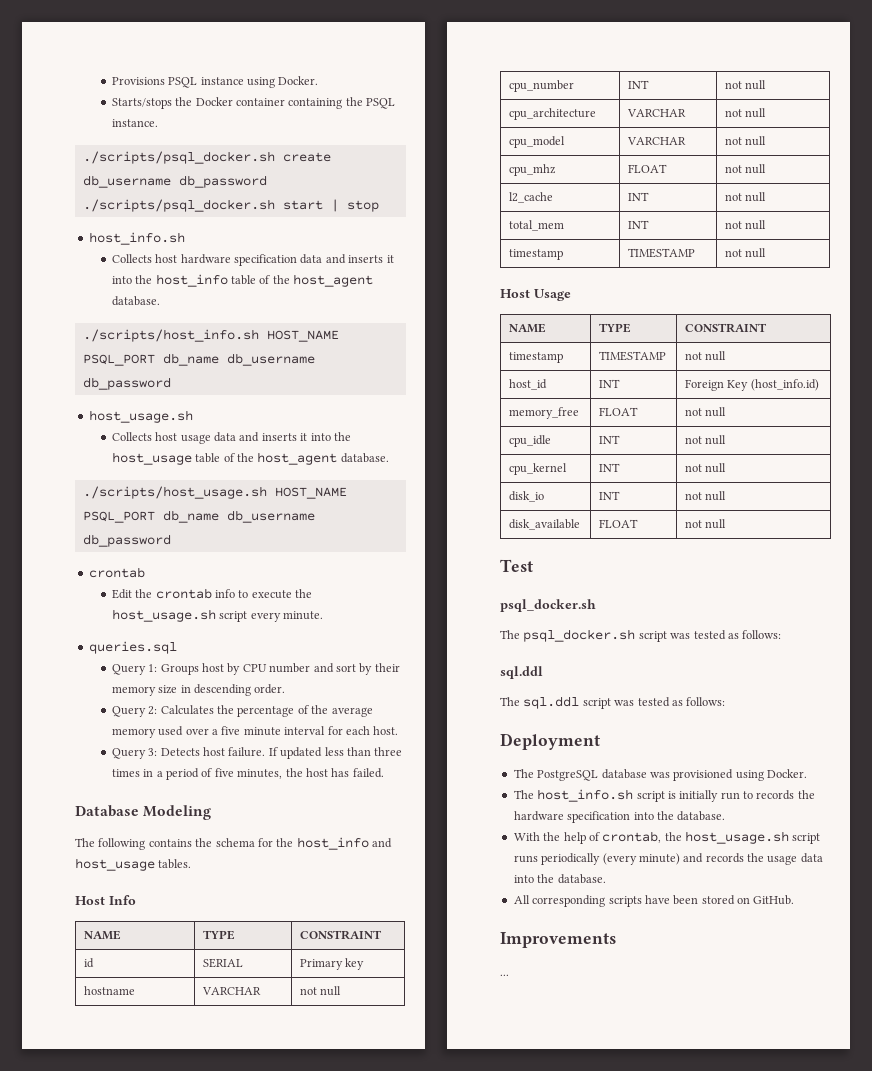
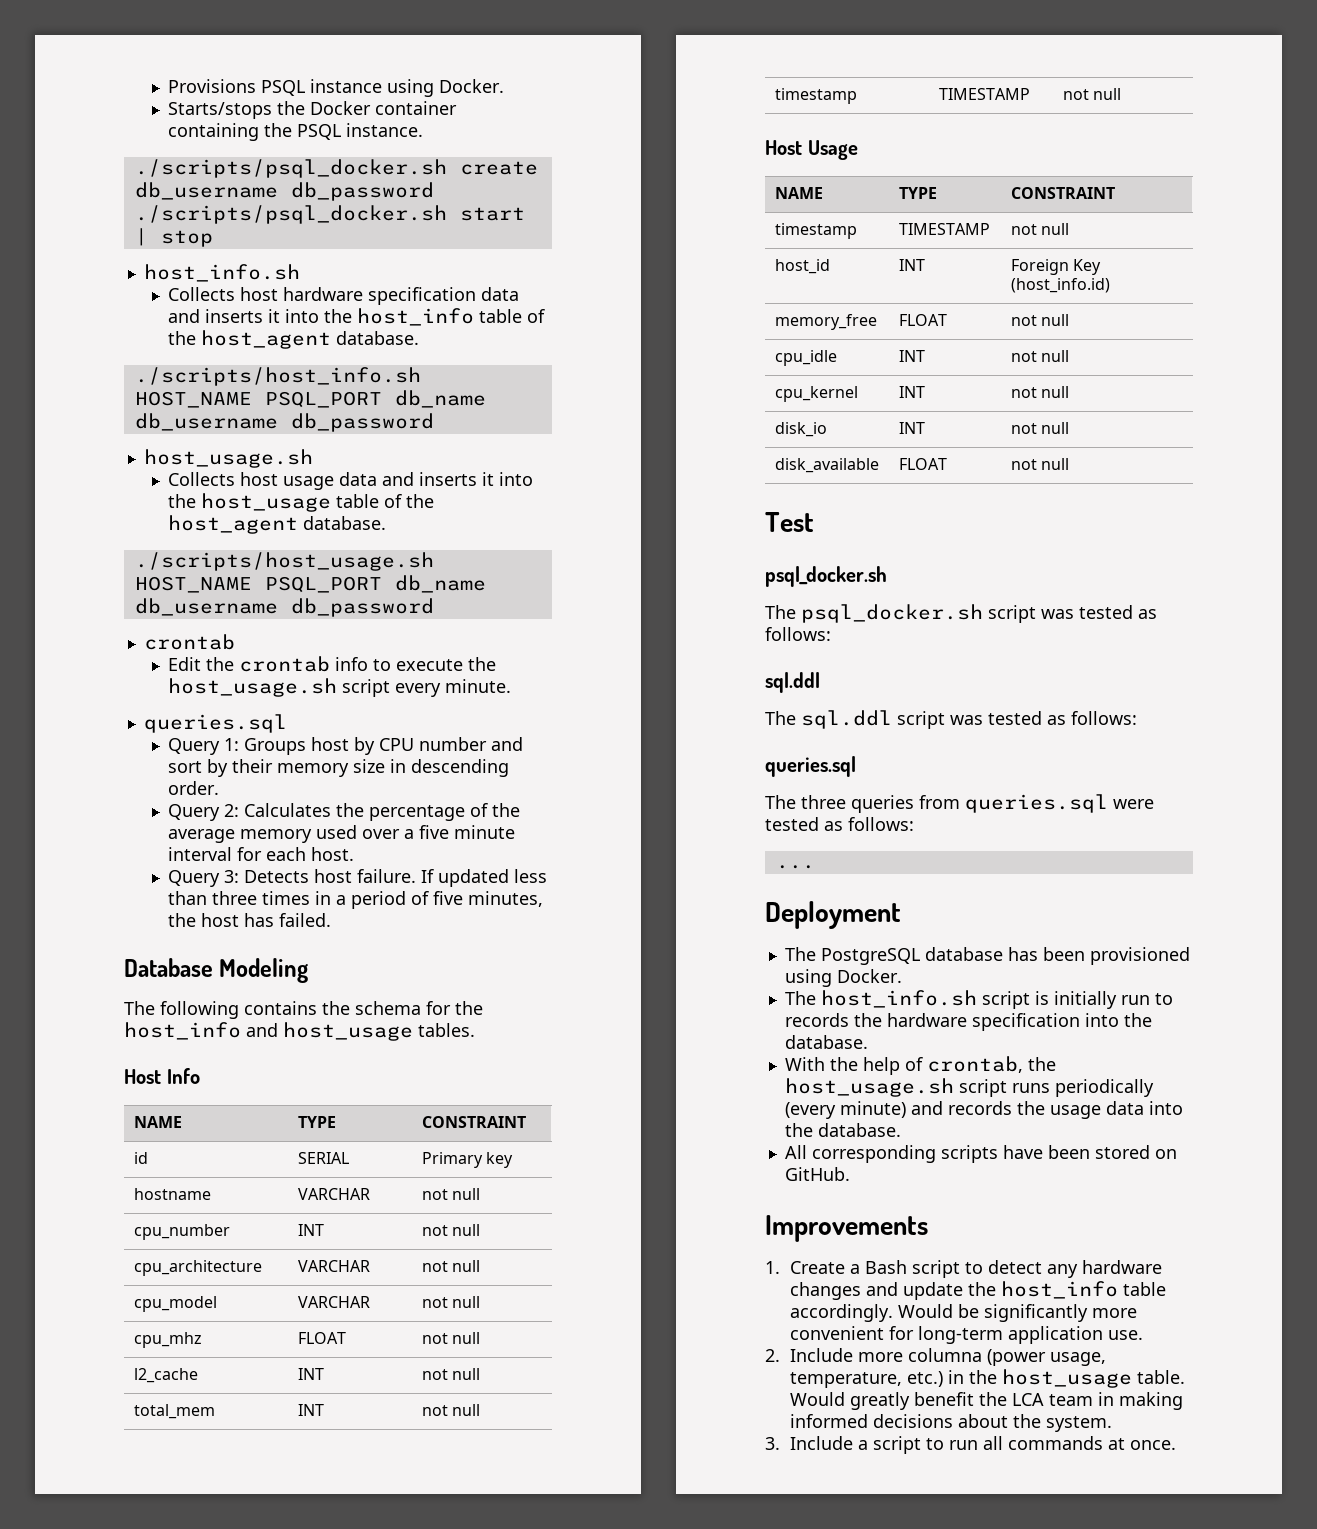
  The sql.ddl script was tested as follows:
+ queries.sql
+ The three queries from queries.sql were tested as follows:
+ ...
- The PostgreSQL database was provisioned using Docker.
+ The PostgreSQL database has been provisioned using Docker.
- ...
+ 1. Create a Bash script to detect any hardware changes and update the host_info table accordingly. Would be significantly more convenient for long-term application use.
+ 2. Include more columna (power usage, temperature, etc.) in the host_usage table. Would greatly benefit the LCA team in making informed decisions about the system.
+ 3. Include a script to run all commands at once.

